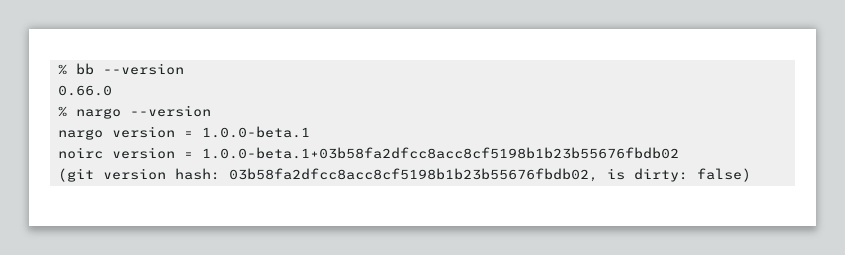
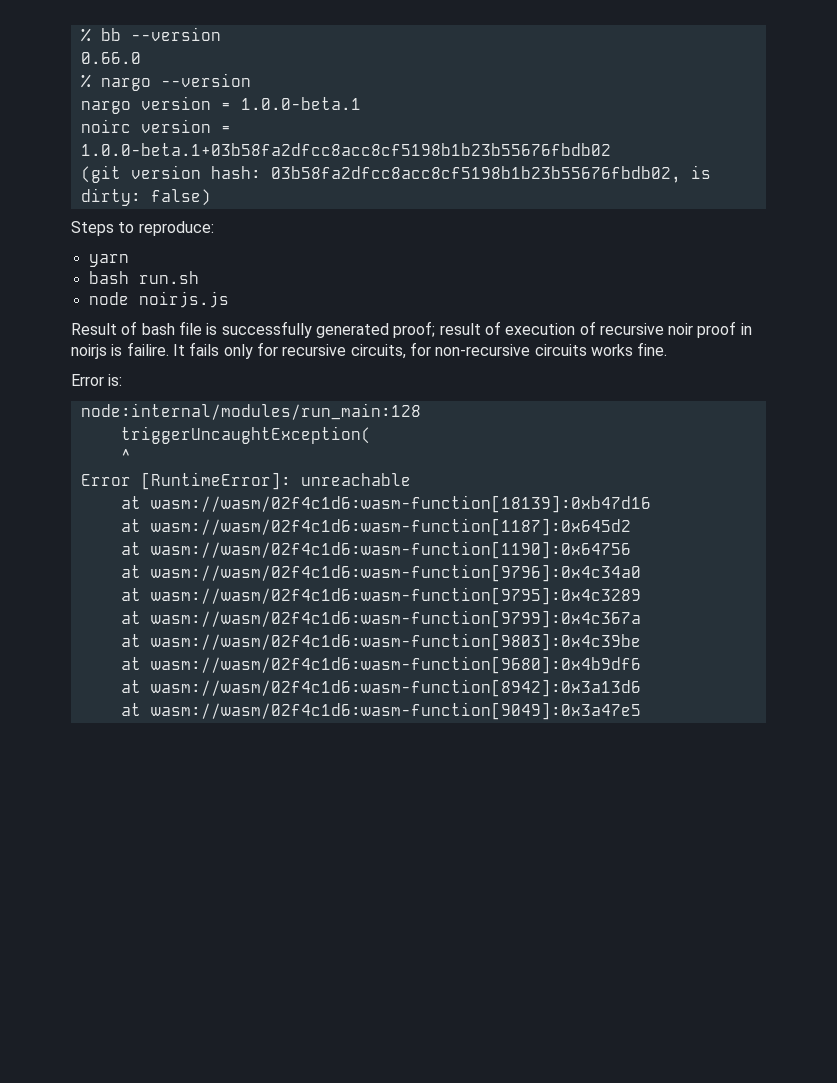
+ Steps to reproduce:
+ yarn
+ bash run.sh
+ node noirjs.js
+ Result of bash file is successfully generated proof; result of execution of recursive noir proof in noirjs is failire. It fails only for recursive circuits, for non-recursive circuits works fine.
+ Error is:
+ node:internal/modules/run_main:128
+ triggerUncaughtException(
+ ^
+ Error [RuntimeError]: unreachable
+ at wasm://wasm/02f4c1d6:wasm-function[18139]:0xb47d16
+ at wasm://wasm/02f4c1d6:wasm-function[1187]:0x645d2
+ at wasm://wasm/02f4c1d6:wasm-function[1190]:0x64756
+ at wasm://wasm/02f4c1d6:wasm-function[9796]:0x4c34a0
+ at wasm://wasm/02f4c1d6:wasm-function[9795]:0x4c3289
+ at wasm://wasm/02f4c1d6:wasm-function[9799]:0x4c367a
+ at wasm://wasm/02f4c1d6:wasm-function[9803]:0x4c39be
+ at wasm://wasm/02f4c1d6:wasm-function[9680]:0x4b9df6
+ at wasm://wasm/02f4c1d6:wasm-function[8942]:0x3a13d6
+ at wasm://wasm/02f4c1d6:wasm-function[9049]:0x3a47e5

